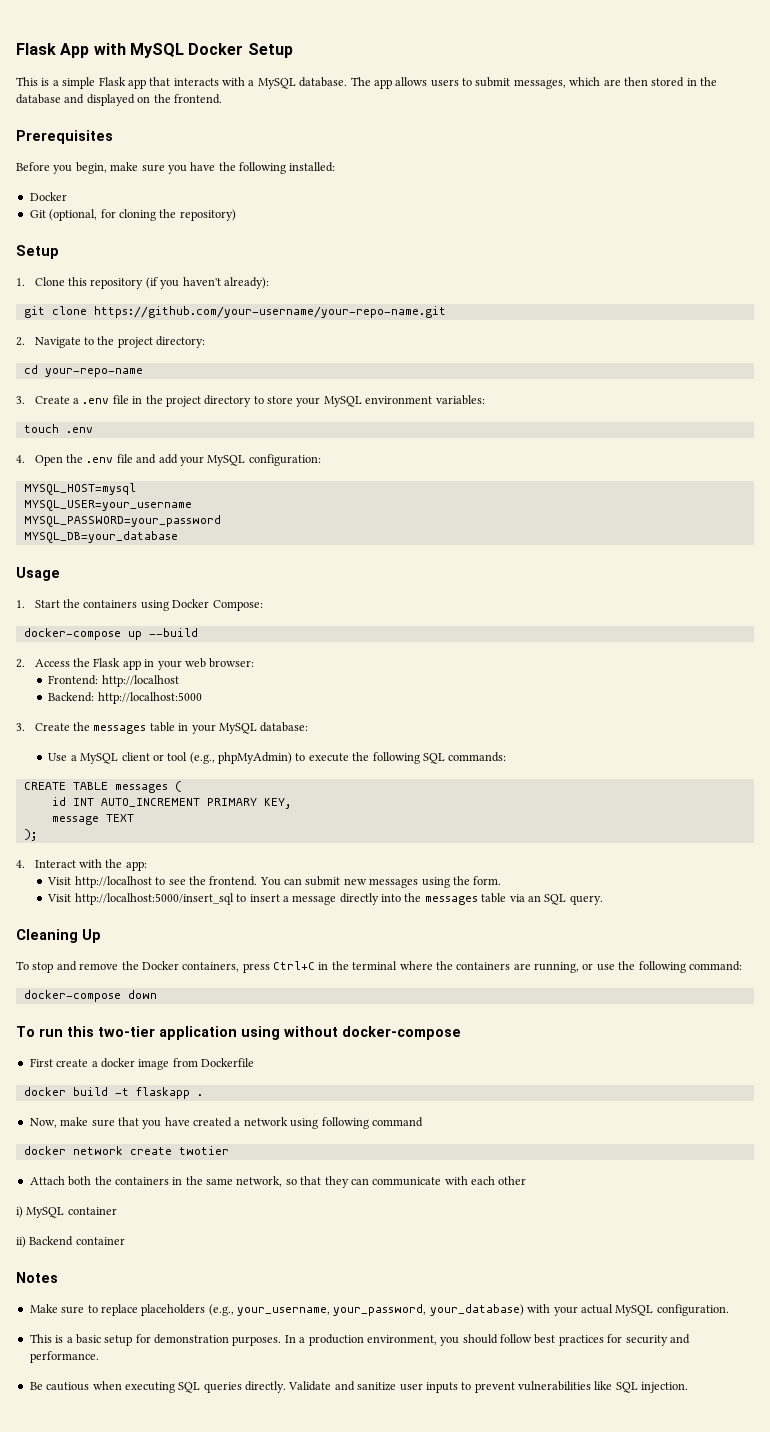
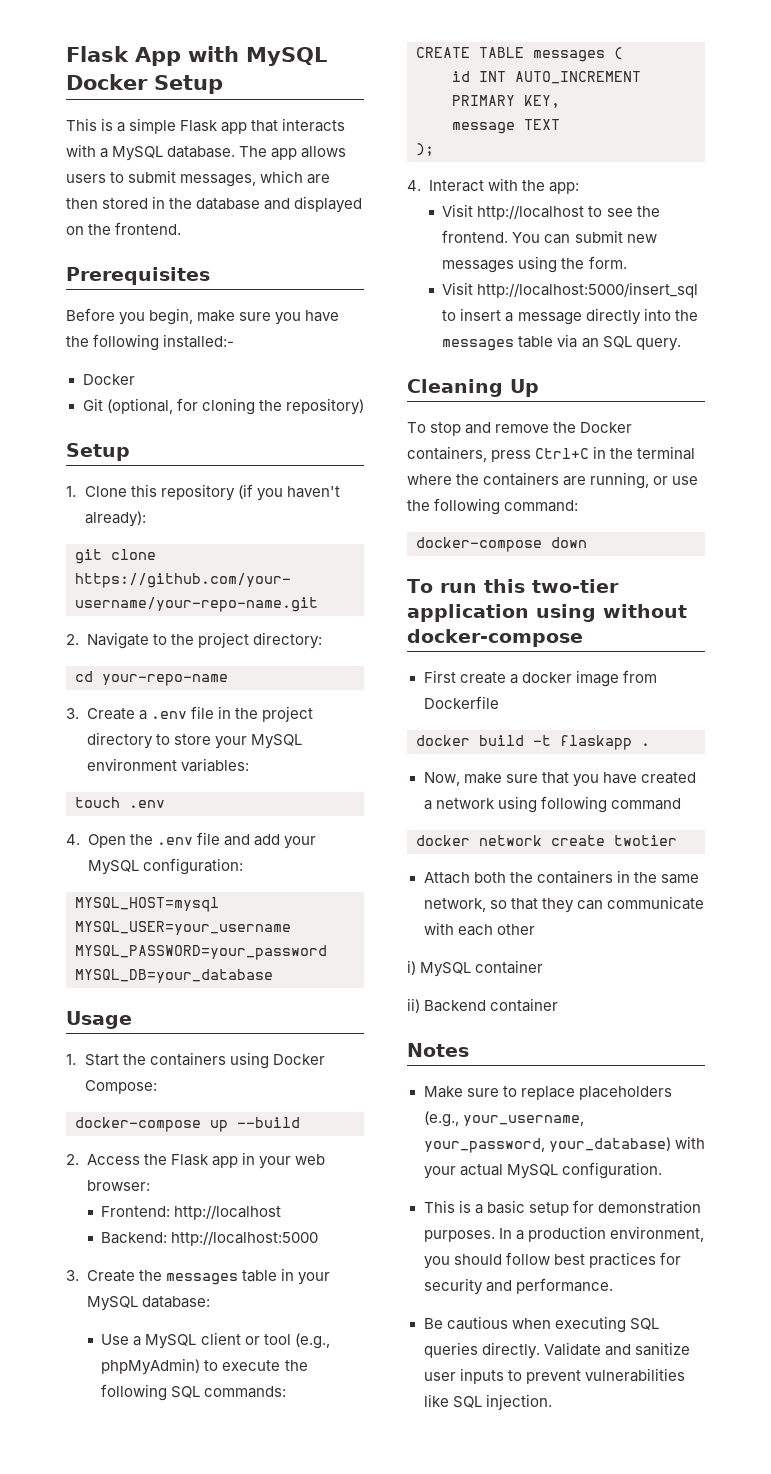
- Before you begin, make sure you have the following installed:
+ Before you begin, make sure you have the following installed:-

